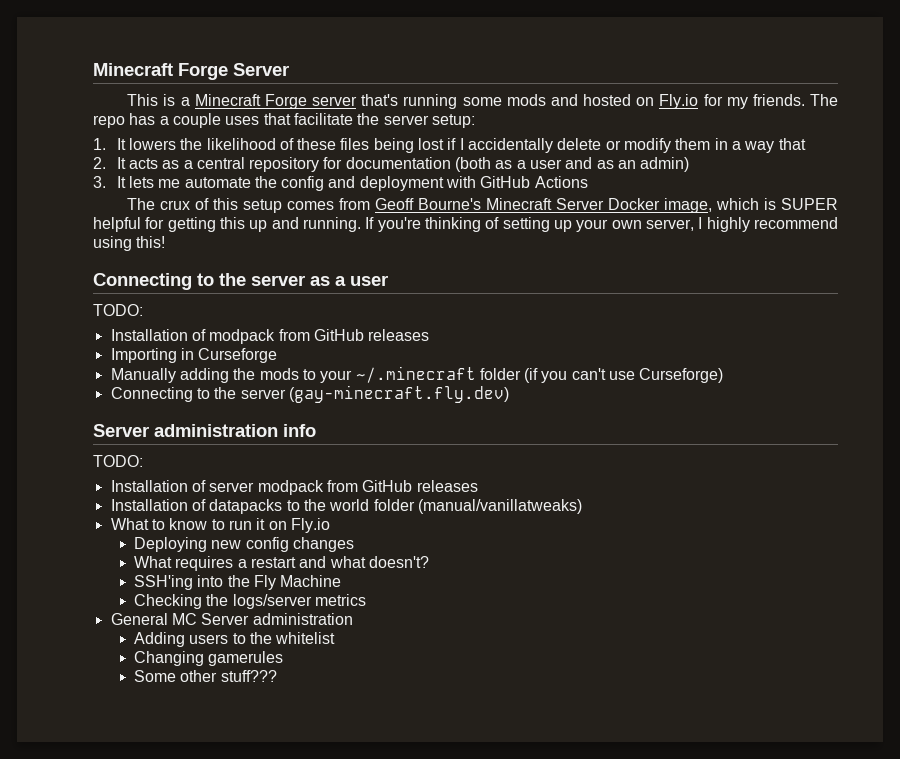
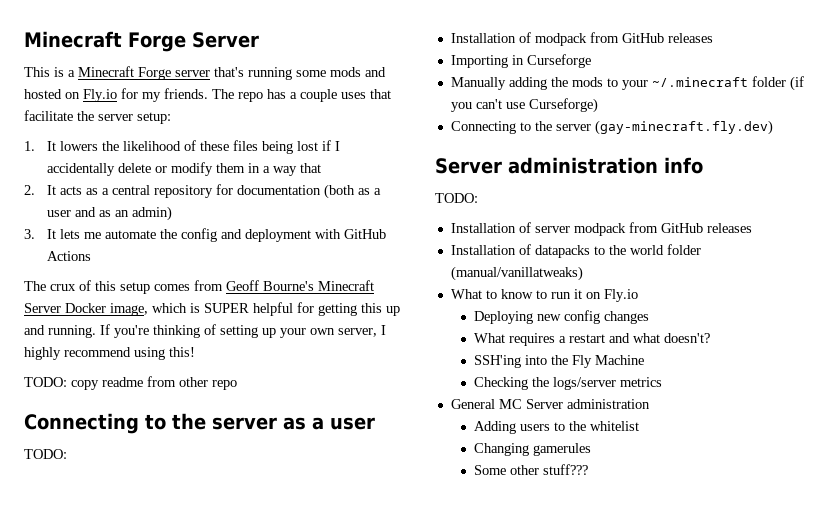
+ TODO: copy readme from other repo

